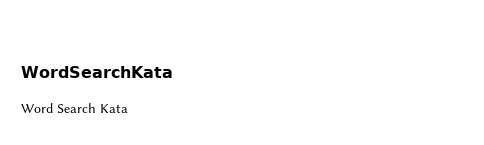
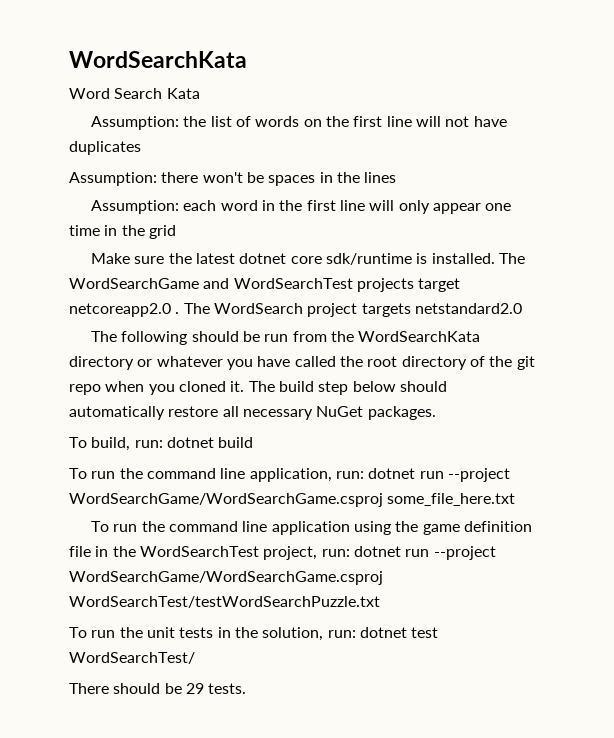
+ Assumption: the list of words on the first line will not have duplicates
+ Assumption: there won't be spaces in the lines
+ Assumption: each word in the first line will only appear one time in the grid
+ Make sure the latest dotnet core sdk/runtime is installed. The WordSearchGame and WordSearchTest projects target netcoreapp2.0 . The WordSearch project targets netstandard2.0
+ The following should be run from the WordSearchKata directory or whatever you have called the root directory of the git repo when you cloned it. The build step below should automatically restore all necessary NuGet packages.
+ To build, run: dotnet build
+ To run the command line application, run: dotnet run --project WordSearchGame/WordSearchGame.csproj some_file_here.txt
+ To run the command line application using the game definition file in the WordSearchTest project, run: dotnet run --project WordSearchGame/WordSearchGame.csproj WordSearchTest/testWordSearchPuzzle.txt
+ To run the unit tests in the solution, run: dotnet test WordSearchTest/
+ There should be 29 tests.

